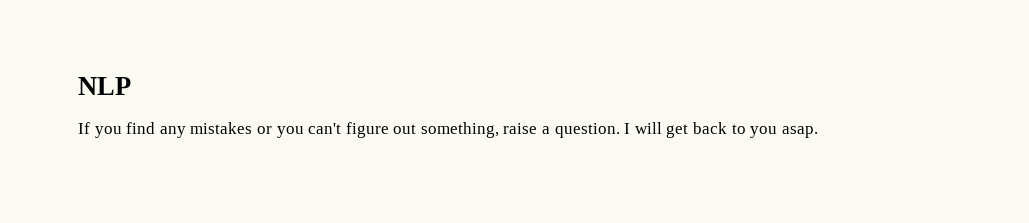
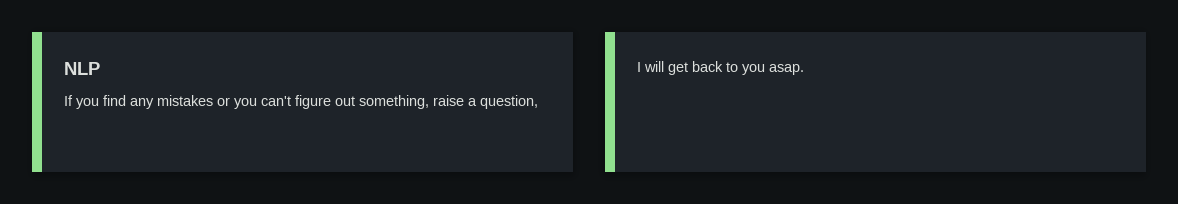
- If you find any mistakes or you can't figure out something, raise a question. I will get back to you asap.
+ If you find any mistakes or you can't figure out something, raise a question, I will get back to you asap.

